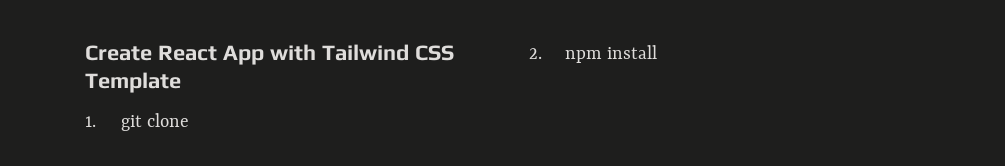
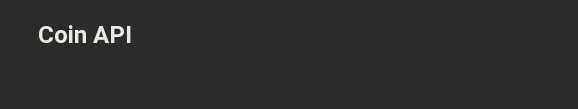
- Create React App with Tailwind CSS Template
- 1. git clone
- 2. npm install
+ Coin API

